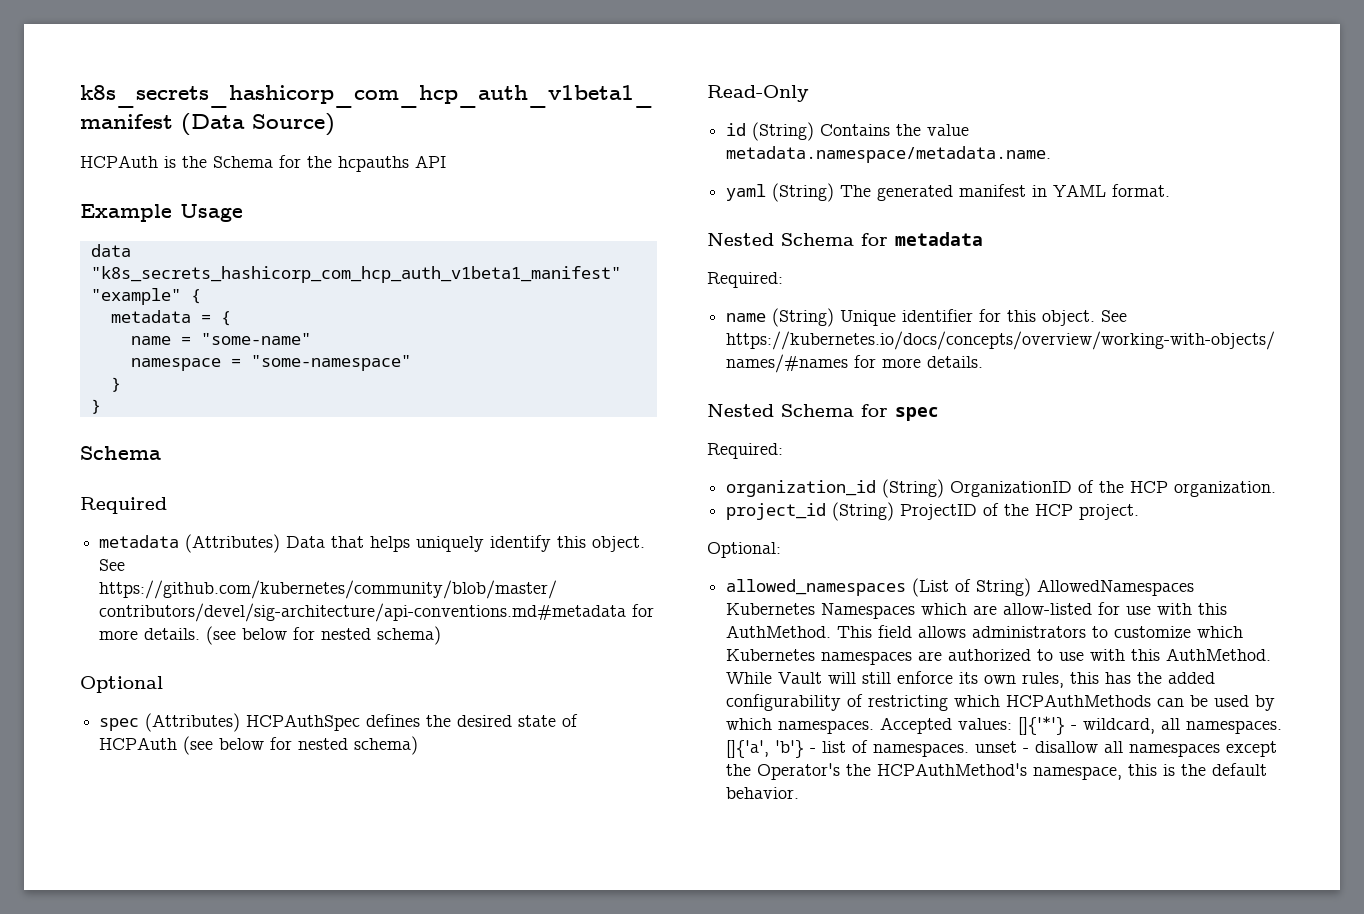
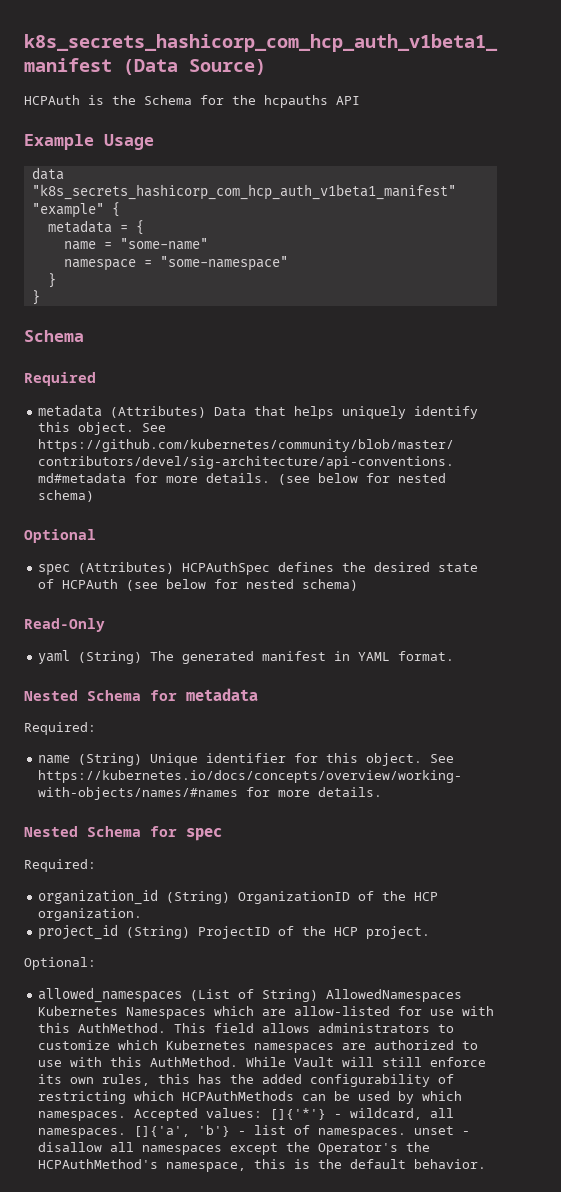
- id (String) Contains the value metadata.namespace/metadata.name.

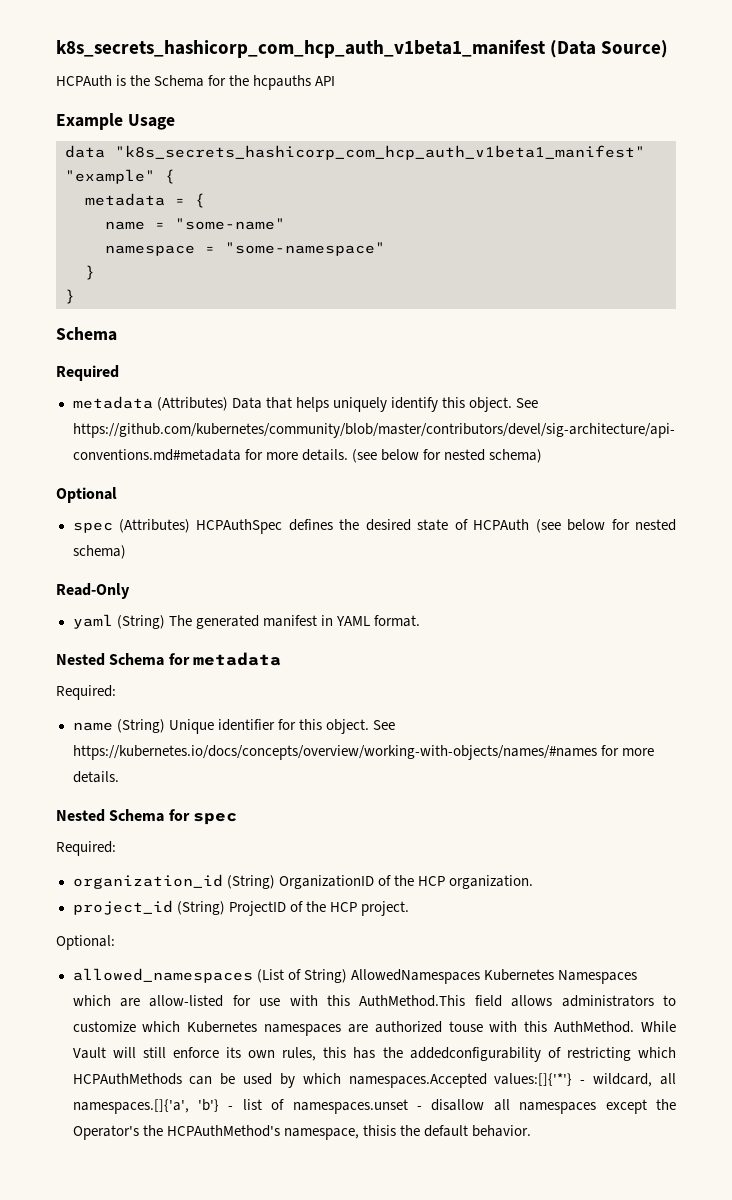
- allowed_namespaces (List of String) AllowedNamespaces Kubernetes Namespaces which are allow-listed for use with this AuthMethod. This field allows administrators to customize which Kubernetes namespaces are authorized to use with this AuthMethod.
+ allowed_namespaces (List of String) AllowedNamespaces Kubernetes Namespaces which are allow-listed for use with this AuthMethod.This field allows administrators to customize which Kubernetes namespaces are authorized touse with this AuthMethod.
- While Vault will still enforce its own rules, this has the added configurability of restricting which HCPAuthMethods can be used by which namespaces. Accepted values: []{'*'} - wildcard, all namespaces. []{'a', 'b'} - list of namespaces. unset - disallow all namespaces except the Operator's the HCPAuthMethod's namespace, this is the default behavior.
+ While Vault will still enforce its own rules, this has the addedconfigurability of restricting which HCPAuthMethods can be used by which namespaces.Accepted values:[]{'*'} - wildcard, all namespaces.[]{'a', 'b'} - list of namespaces.unset - disallow all namespaces except the Operator's the HCPAuthMethod's namespace, thisis the default behavior.

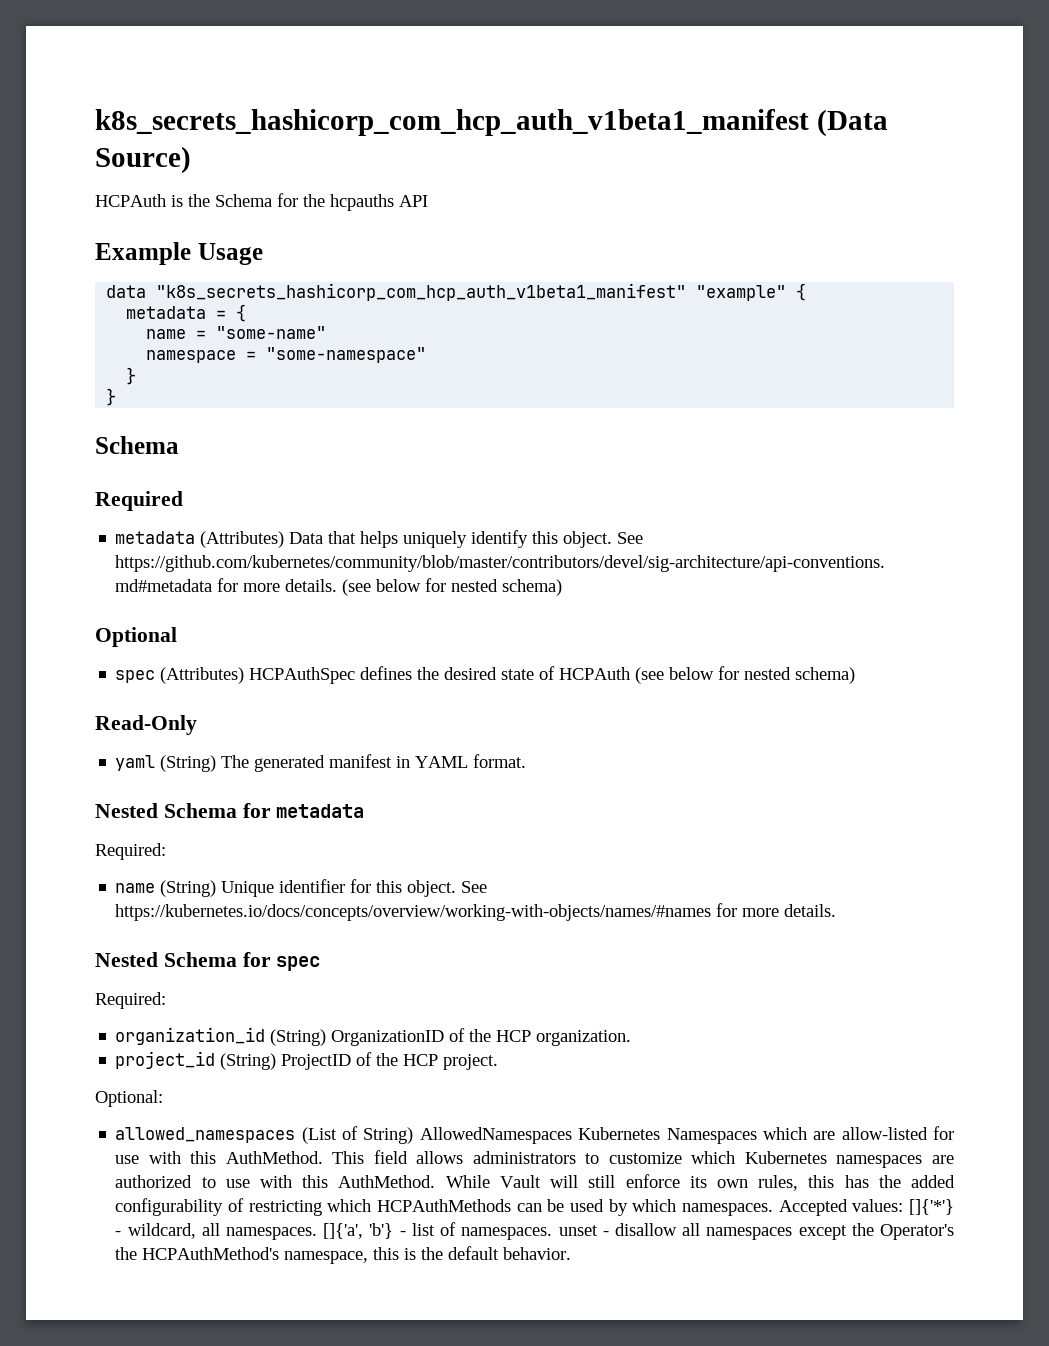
- allowed_namespaces (List of String) AllowedNamespaces Kubernetes Namespaces which are allow-listed for use with this AuthMethod.This field allows administrators to customize which Kubernetes namespaces are authorized touse with this AuthMethod.
+ allowed_namespaces (List of String) AllowedNamespaces Kubernetes Namespaces which are allow-listed for use with this AuthMethod. This field allows administrators to customize which Kubernetes namespaces are authorized to use with this AuthMethod.
- While Vault will still enforce its own rules, this has the addedconfigurability of restricting which HCPAuthMethods can be used by which namespaces.Accepted values:[]{'*'} - wildcard, all namespaces.[]{'a', 'b'} - list of namespaces.unset - disallow all namespaces except the Operator's the HCPAuthMethod's namespace, thisis the default behavior.
+ While Vault will still enforce its own rules, this has the added configurability of restricting which HCPAuthMethods can be used by which namespaces. Accepted values: []{'*'} - wildcard, all namespaces. []{'a', 'b'} - list of namespaces. unset - disallow all namespaces except the Operator's the HCPAuthMethod's namespace, this is the default behavior.

